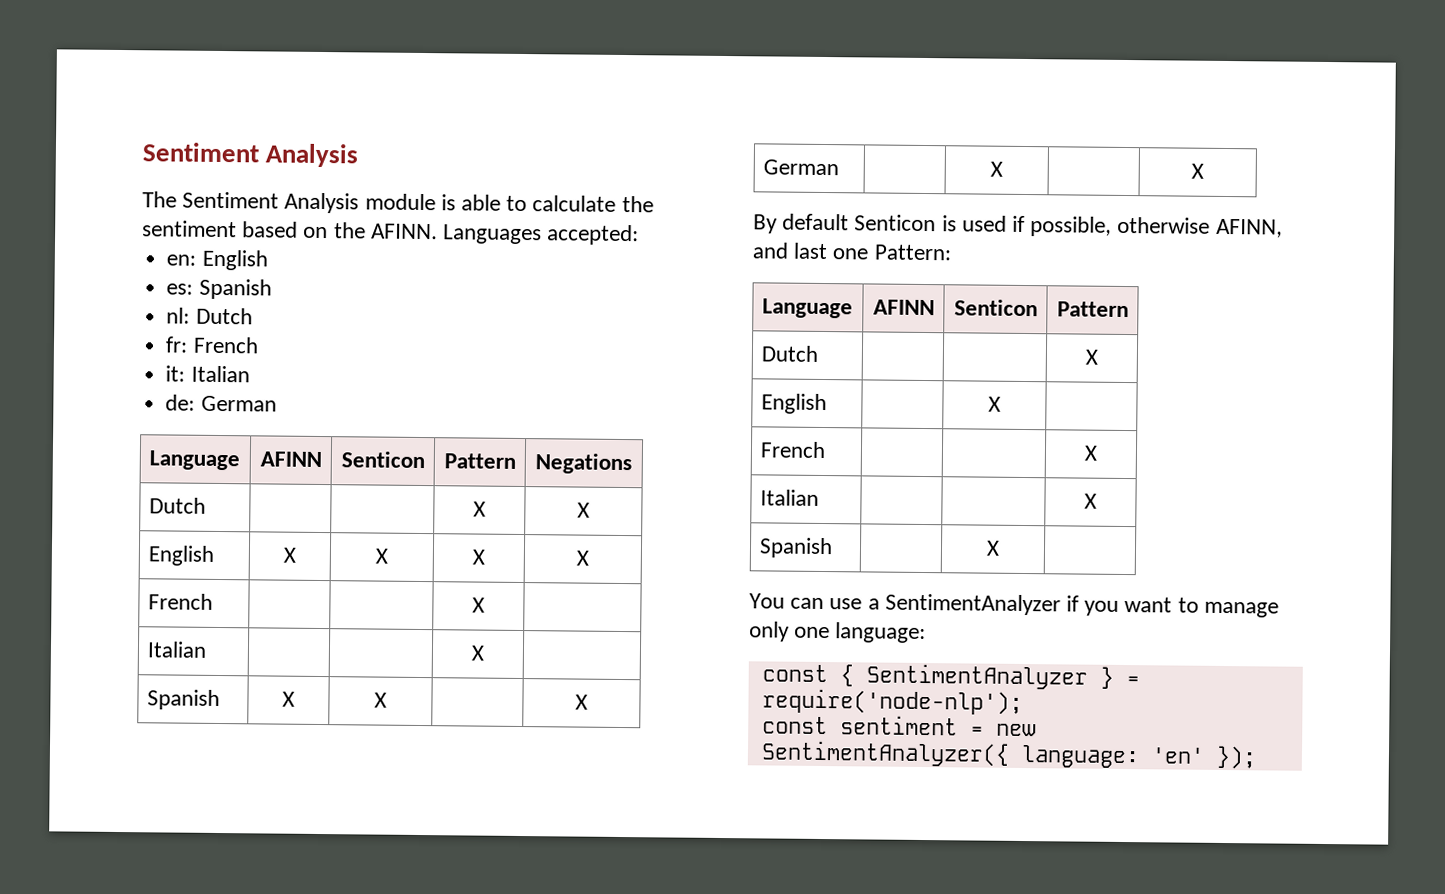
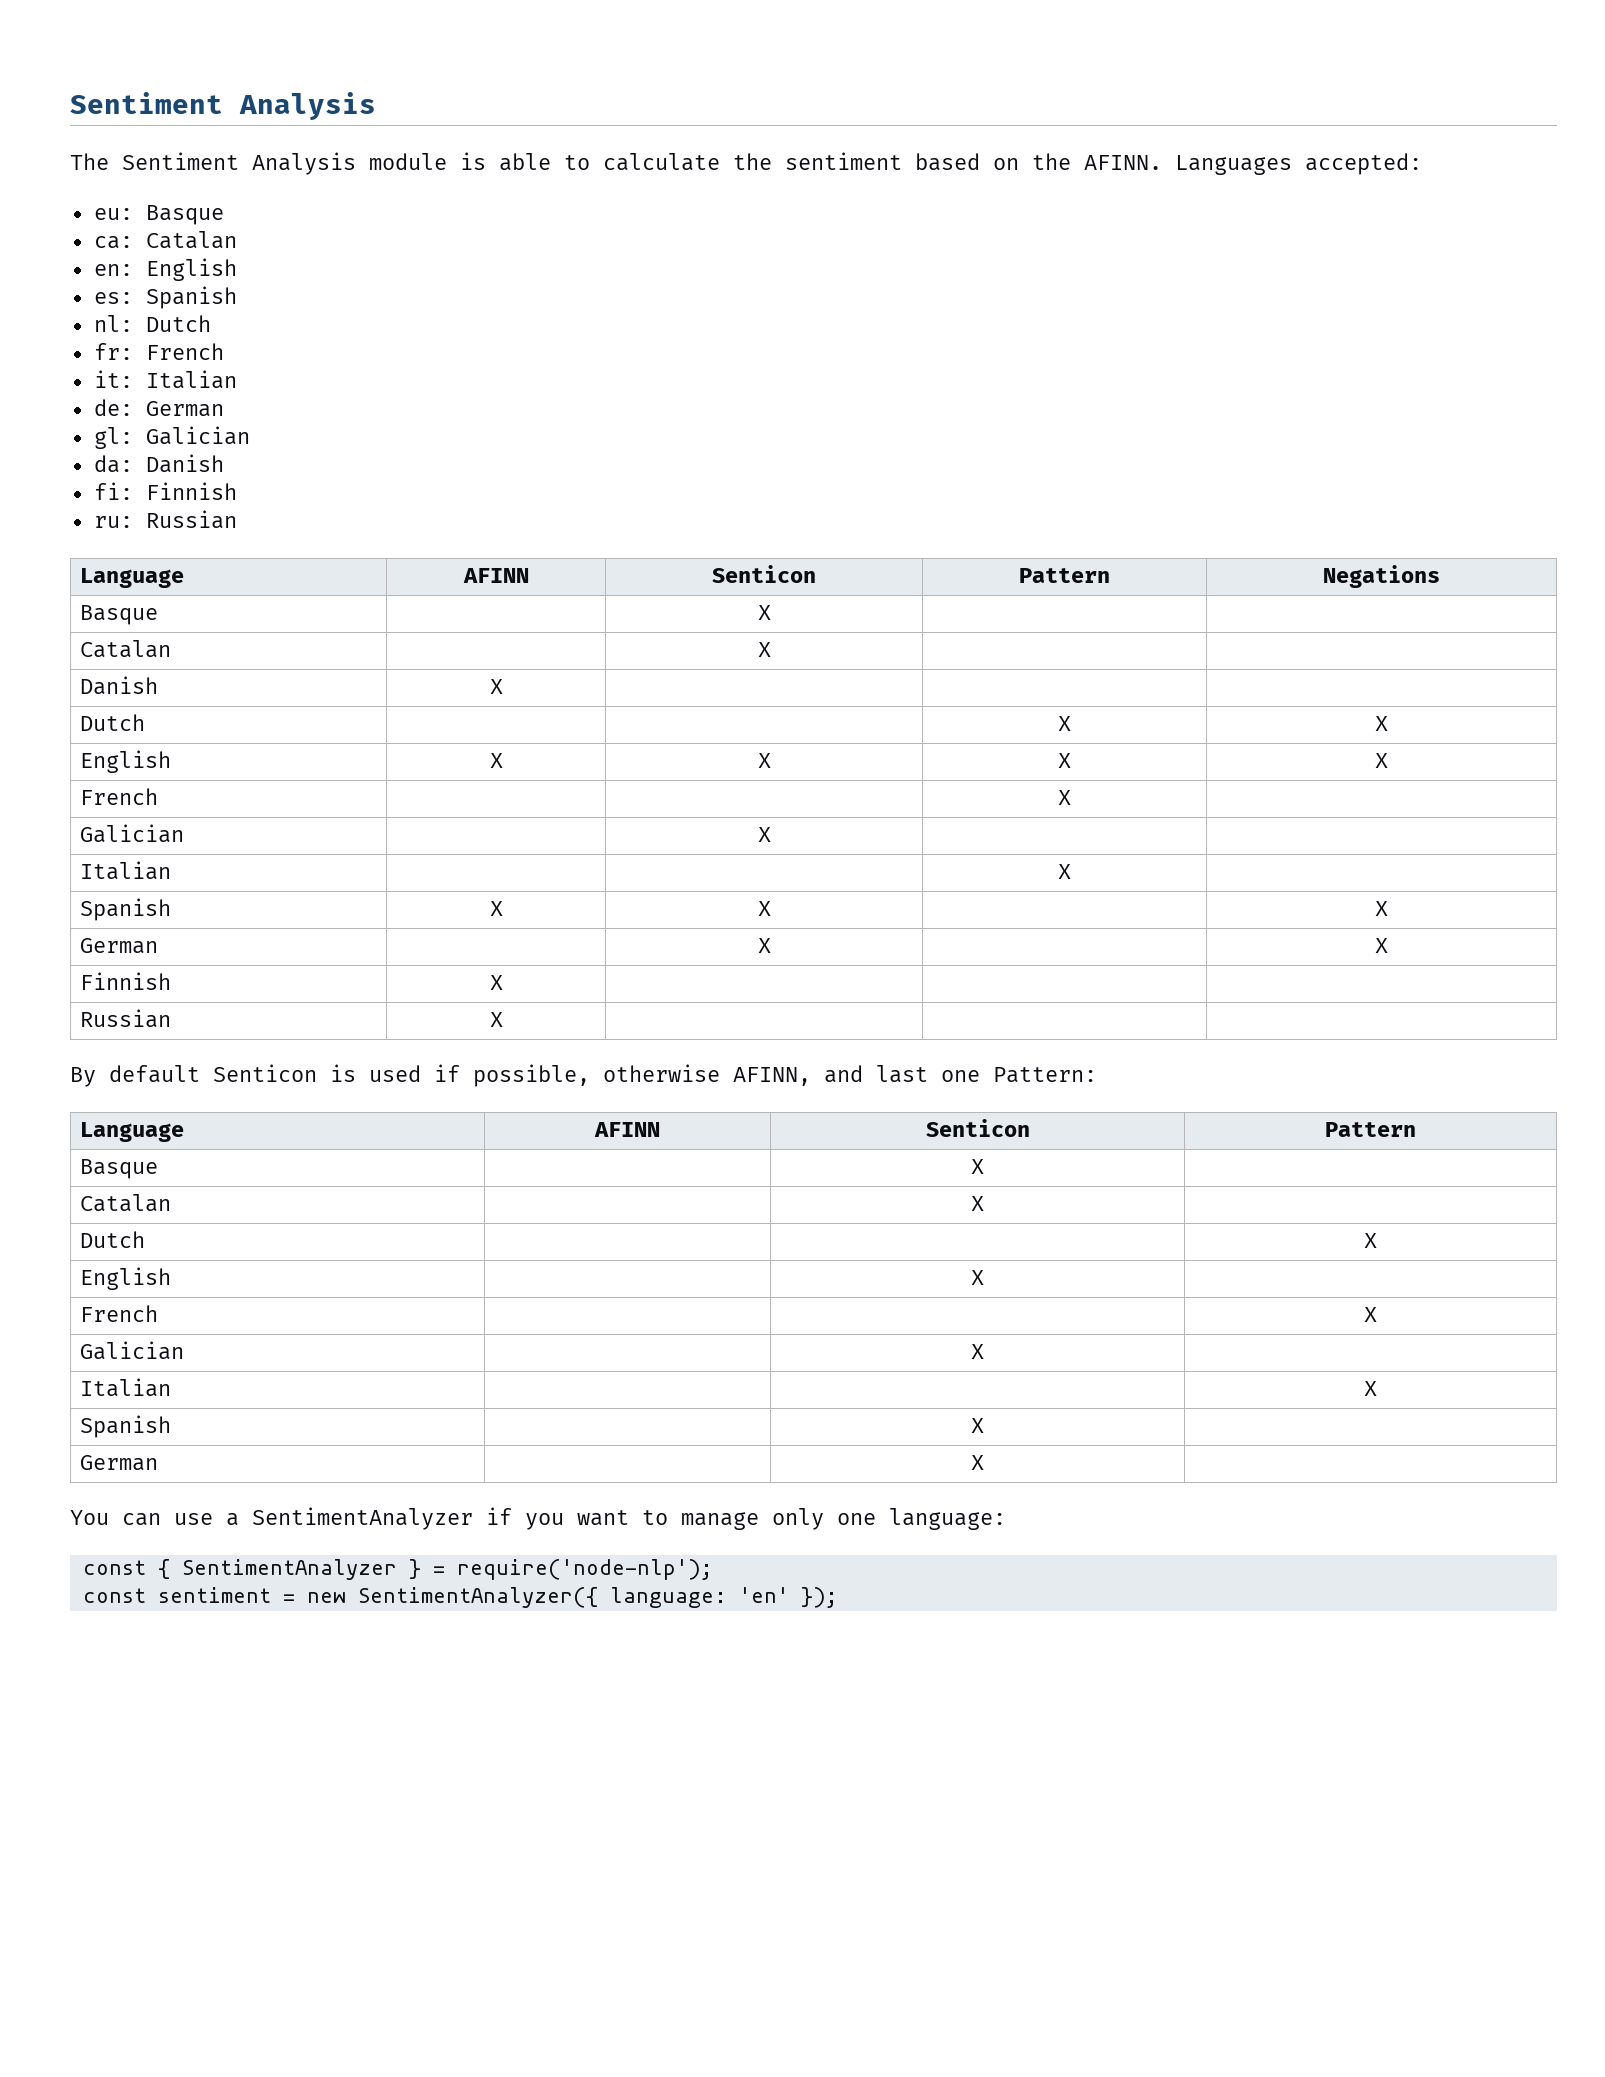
+ eu: Basque
+ ca: Catalan
+ gl: Galician
+ da: Danish
+ fi: Finnish
+ ru: Russian
+ Basque | | X | |
+ Catalan | | X | |
+ Danish | X | | |
+ Galician | | X | |
+ Finnish | X | | |
+ Russian | X | | |
  By default Senticon is used if possible, otherwise AFINN, and last one Pattern:
  Language | AFINN | Senticon | Pattern
+ Basque | | X |
+ Catalan | | X |
  English | | X |
  French | | | X
+ Galician | | X |
  Spanish | | X |
+ German | | X |

